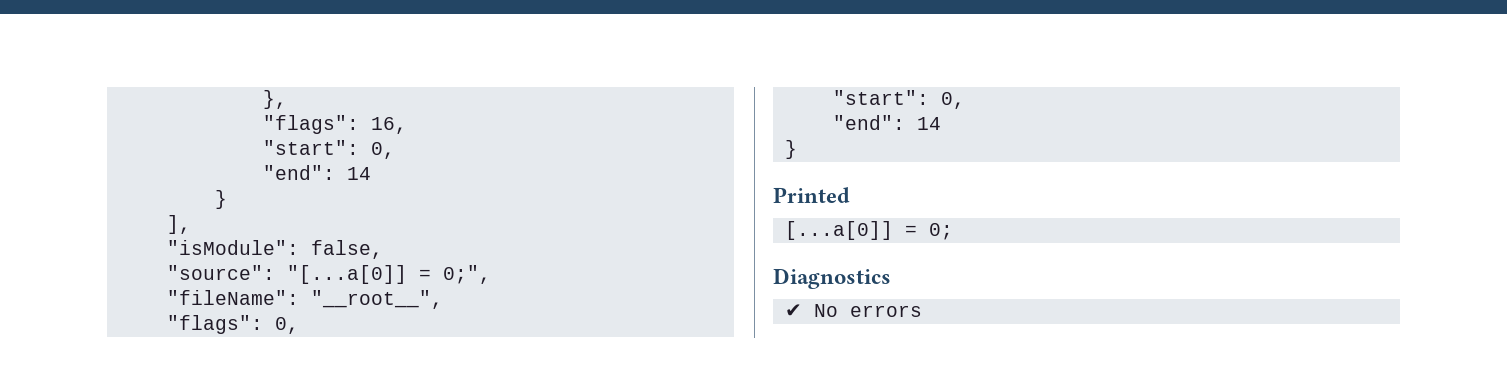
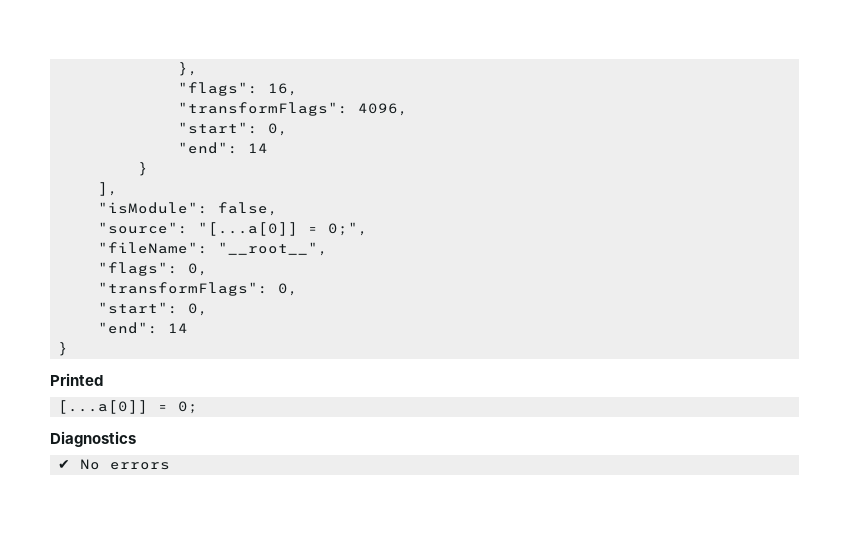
+ "transformFlags": 4096,
+ "transformFlags": 0,

